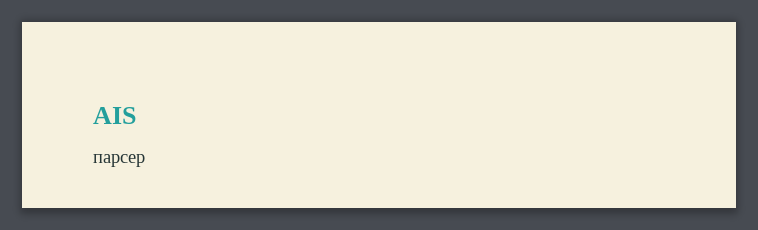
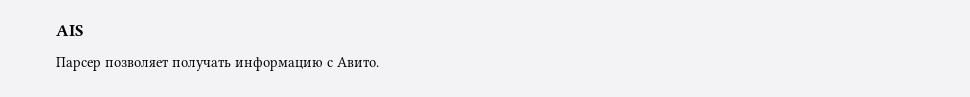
- парсер
+ Парсер позволяет получать информацию с Авито.

